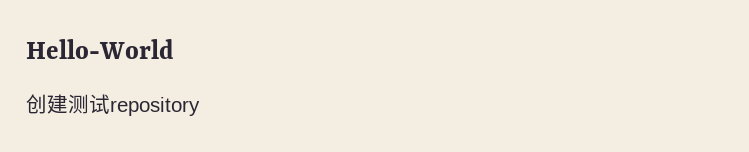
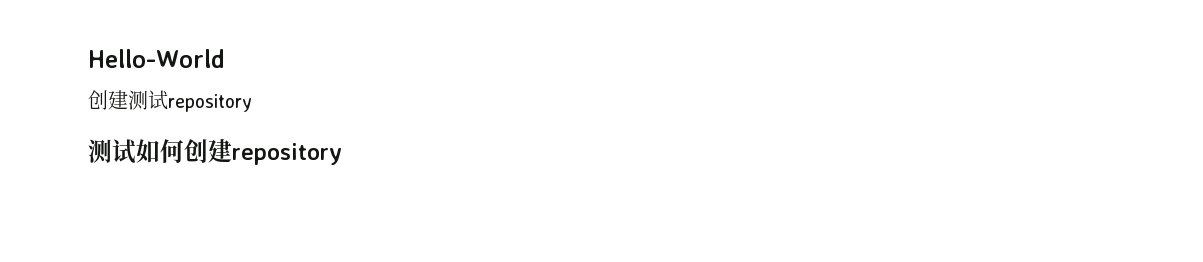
+ 测试如何创建repository

